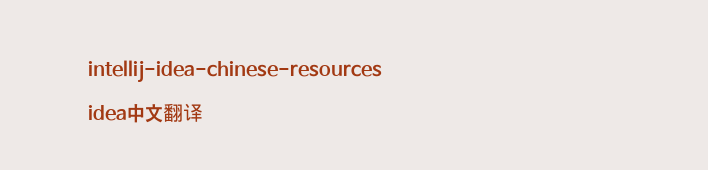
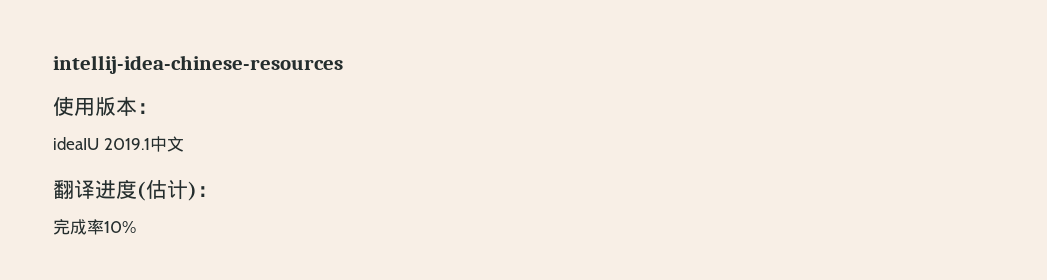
- idea中文翻译
+ 使用版本：
+ ideaIU 2019.1中文
+ 翻译进度(估计)：
+ 完成率10%

